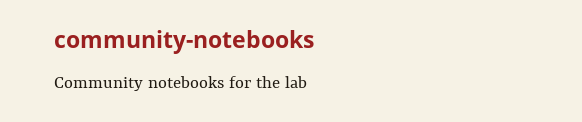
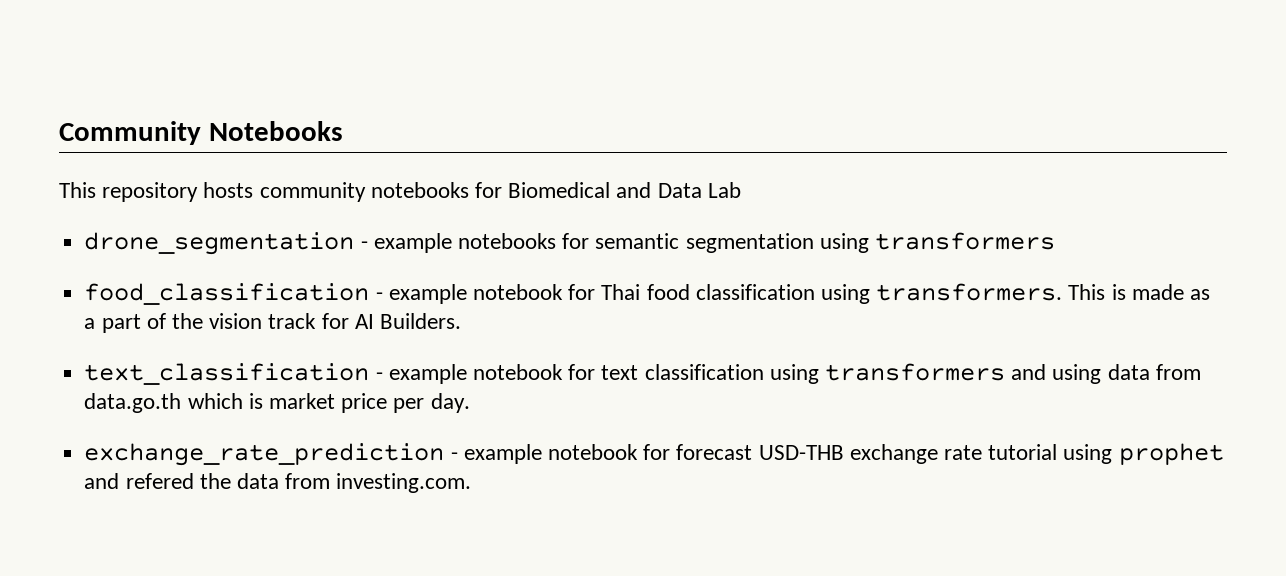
- community-notebooks
- Community notebooks for the lab
+ Community Notebooks
+ This repository hosts community notebooks for Biomedical and Data Lab
+ drone_segmentation - example notebooks for semantic segmentation using transformers
+ food_classification - example notebook for Thai food classification using transformers. This is made as a part of the vision track for AI Builders.
+ text_classification - example notebook for text classification using transformers and using data from data.go.th which is market price per day.
+ exchange_rate_prediction - example notebook for forecast USD-THB exchange rate tutorial using prophet and refered the data from investing.com.

